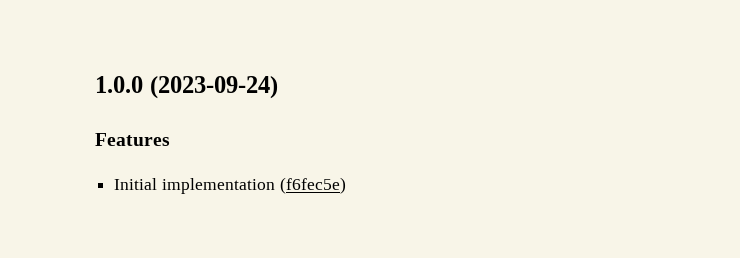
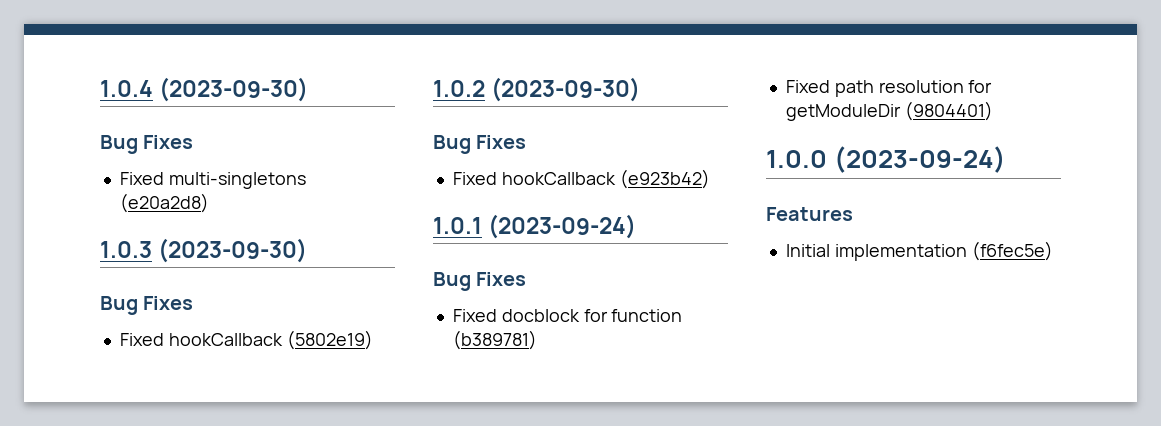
+ 1.0.4 (2023-09-30)
+ Bug Fixes
+ Fixed multi-singletons (e20a2d8)
+ 1.0.3 (2023-09-30)
+ Bug Fixes
+ Fixed hookCallback (5802e19)
+ 1.0.2 (2023-09-30)
+ Bug Fixes
+ Fixed hookCallback (e923b42)
+ 1.0.1 (2023-09-24)
+ Bug Fixes
+ Fixed docblock for function (b389781)
+ Fixed path resolution for getModuleDir (9804401)

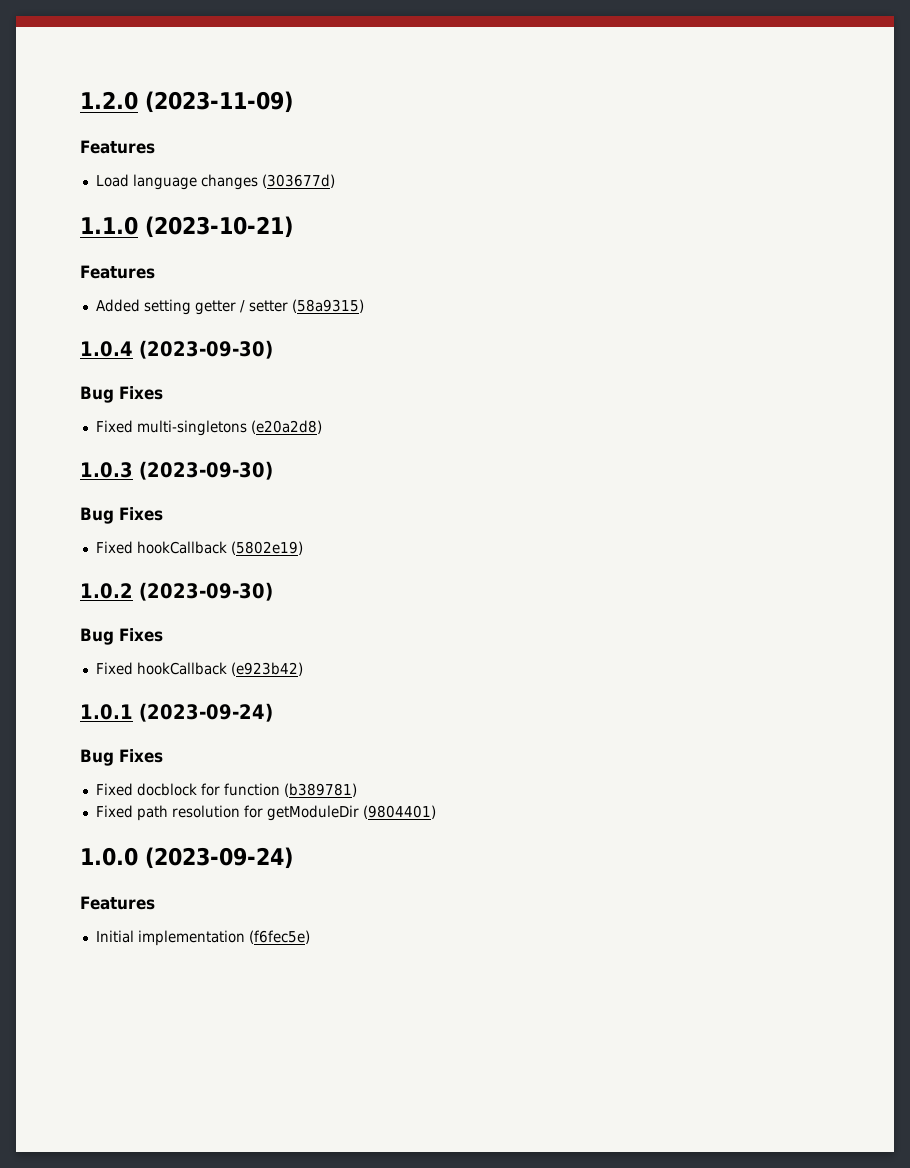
+ 1.2.0 (2023-11-09)
+ Features
+ Load language changes (303677d)
+ 1.1.0 (2023-10-21)
+ Features
+ Added setting getter / setter (58a9315)

